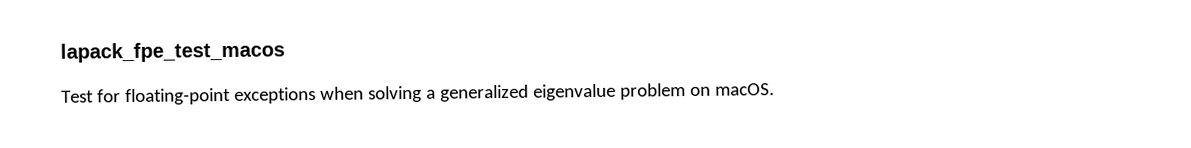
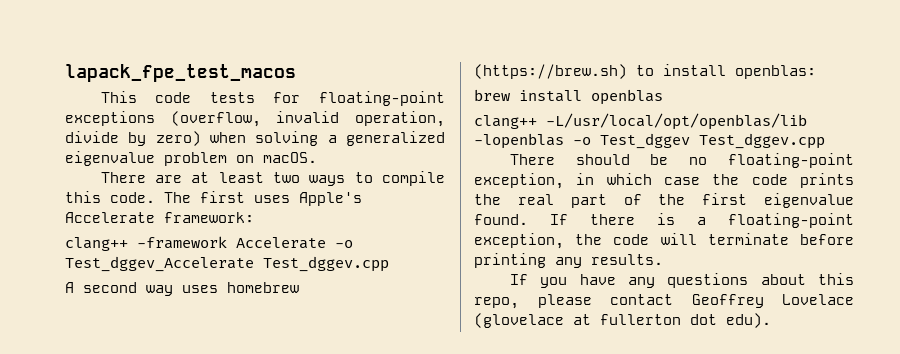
- Test for floating-point exceptions when solving a generalized eigenvalue problem on macOS.
+ This code tests for floating-point exceptions (overflow, invalid operation, divide by zero) when solving a generalized eigenvalue problem on macOS.
+ There are at least two ways to compile this code. The first uses Apple's Accelerate framework:
+ clang++ -framework Accelerate -o Test_dggev_Accelerate Test_dggev.cpp
+ A second way uses homebrew (https://brew.sh) to install openblas:
+ brew install openblas
+ clang++ -L/usr/local/opt/openblas/lib -lopenblas -o Test_dggev Test_dggev.cpp
+ There should be no floating-point exception, in which case the code prints the real part of the first eigenvalue found. If there is a floating-point exception, the code will terminate before printing any results.
+ If you have any questions about this repo, please contact Geoffrey Lovelace (glovelace at fullerton dot edu).

